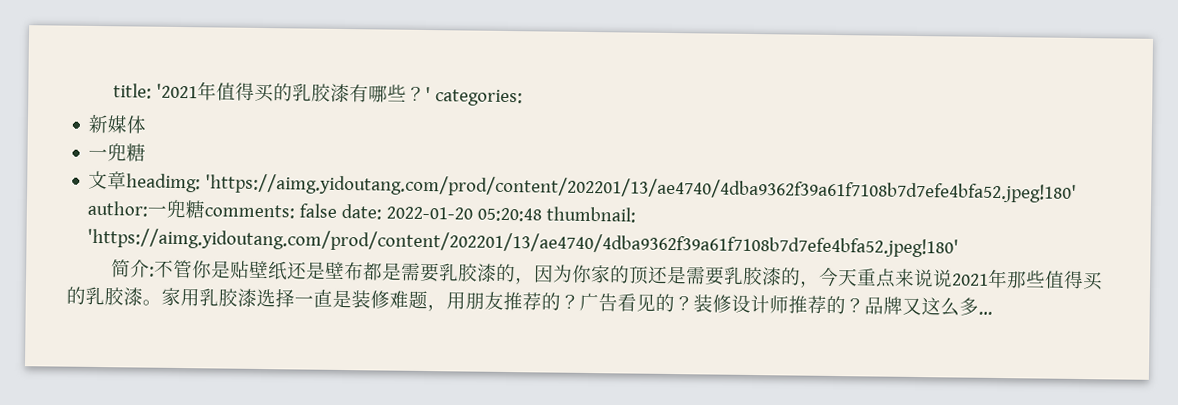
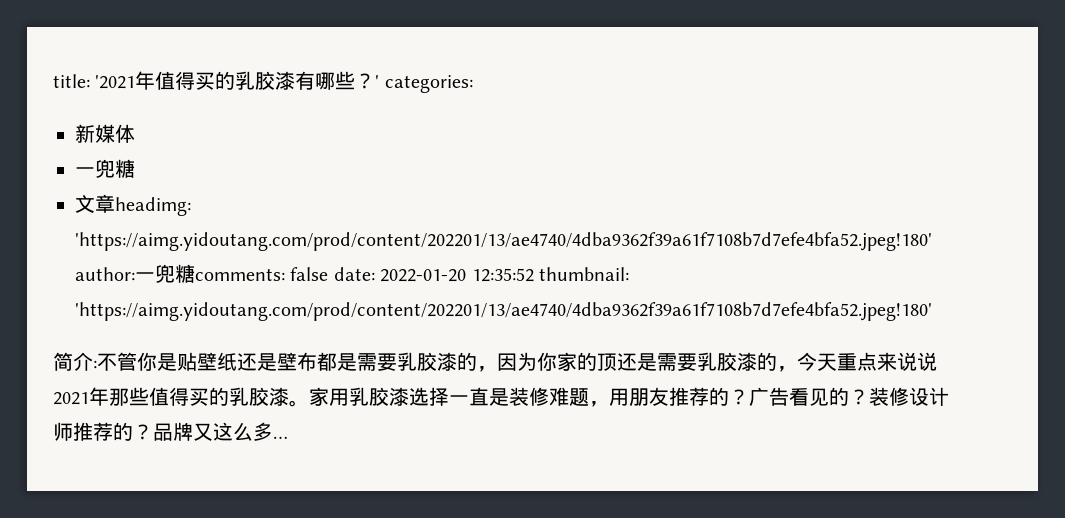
- 文章headimg: 'https://aimg.yidoutang.com/prod/content/202201/13/ae4740/4dba9362f39a61f7108b7d7efe4bfa52.jpeg!180' author:一兜糖comments: false date: 2022-01-20 05:20:48 thumbnail: 'https://aimg.yidoutang.com/prod/content/202201/13/ae4740/4dba9362f39a61f7108b7d7efe4bfa52.jpeg!180'
+ 文章headimg: 'https://aimg.yidoutang.com/prod/content/202201/13/ae4740/4dba9362f39a61f7108b7d7efe4bfa52.jpeg!180' author:一兜糖comments: false date: 2022-01-20 12:35:52 thumbnail: 'https://aimg.yidoutang.com/prod/content/202201/13/ae4740/4dba9362f39a61f7108b7d7efe4bfa52.jpeg!180'

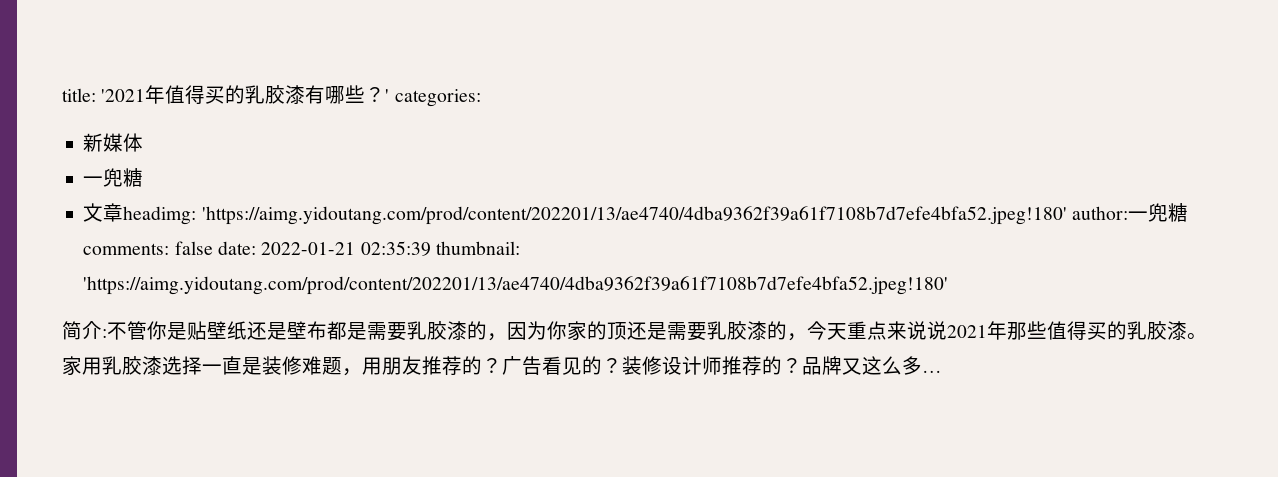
- 文章headimg: 'https://aimg.yidoutang.com/prod/content/202201/13/ae4740/4dba9362f39a61f7108b7d7efe4bfa52.jpeg!180' author:一兜糖comments: false date: 2022-01-20 12:35:52 thumbnail: 'https://aimg.yidoutang.com/prod/content/202201/13/ae4740/4dba9362f39a61f7108b7d7efe4bfa52.jpeg!180'
+ 文章headimg: 'https://aimg.yidoutang.com/prod/content/202201/13/ae4740/4dba9362f39a61f7108b7d7efe4bfa52.jpeg!180' author:一兜糖comments: false date: 2022-01-21 02:35:39 thumbnail: 'https://aimg.yidoutang.com/prod/content/202201/13/ae4740/4dba9362f39a61f7108b7d7efe4bfa52.jpeg!180'

